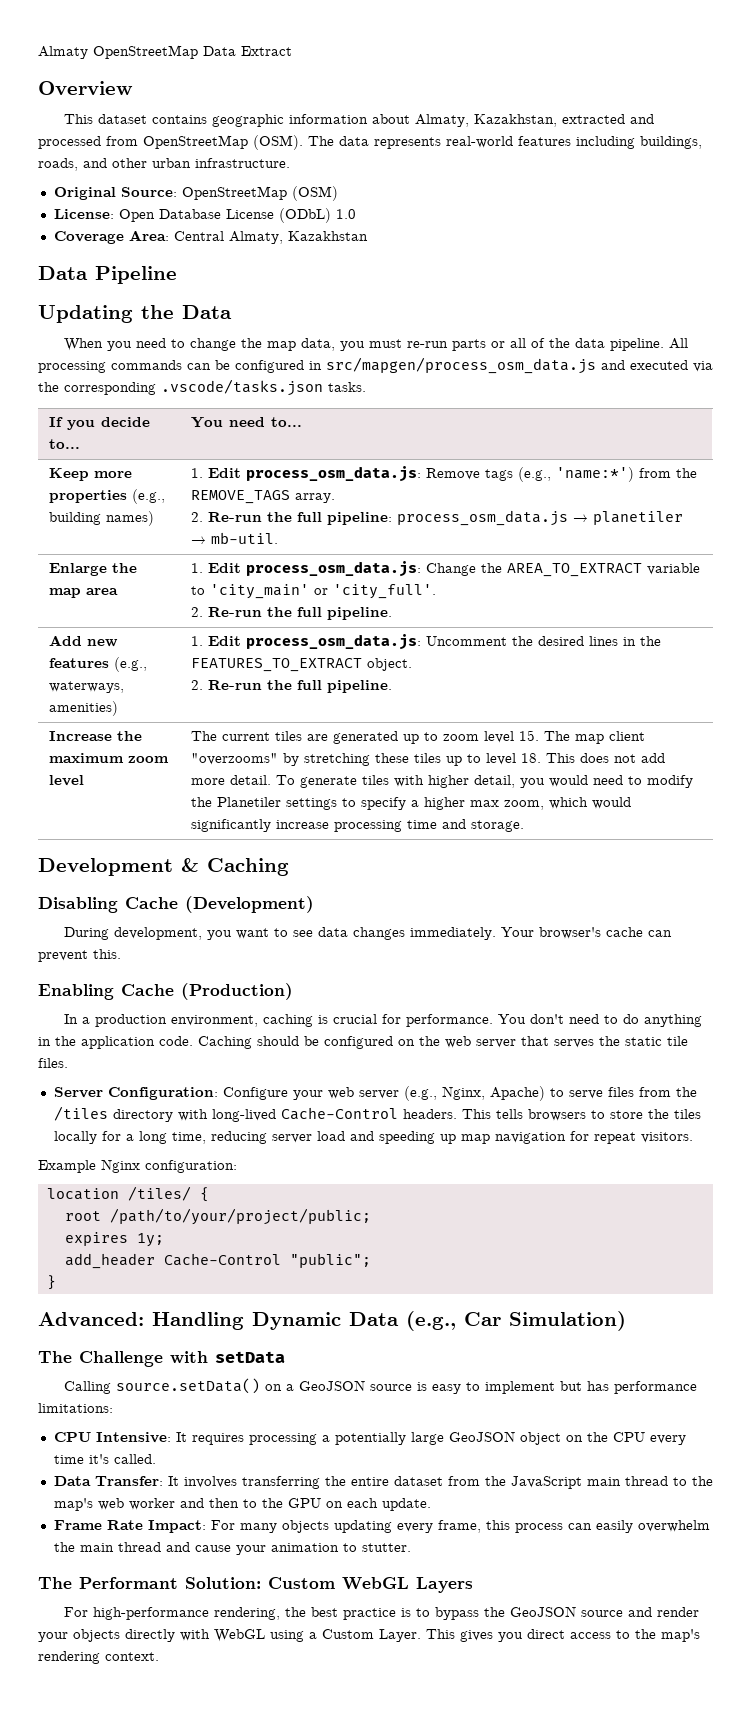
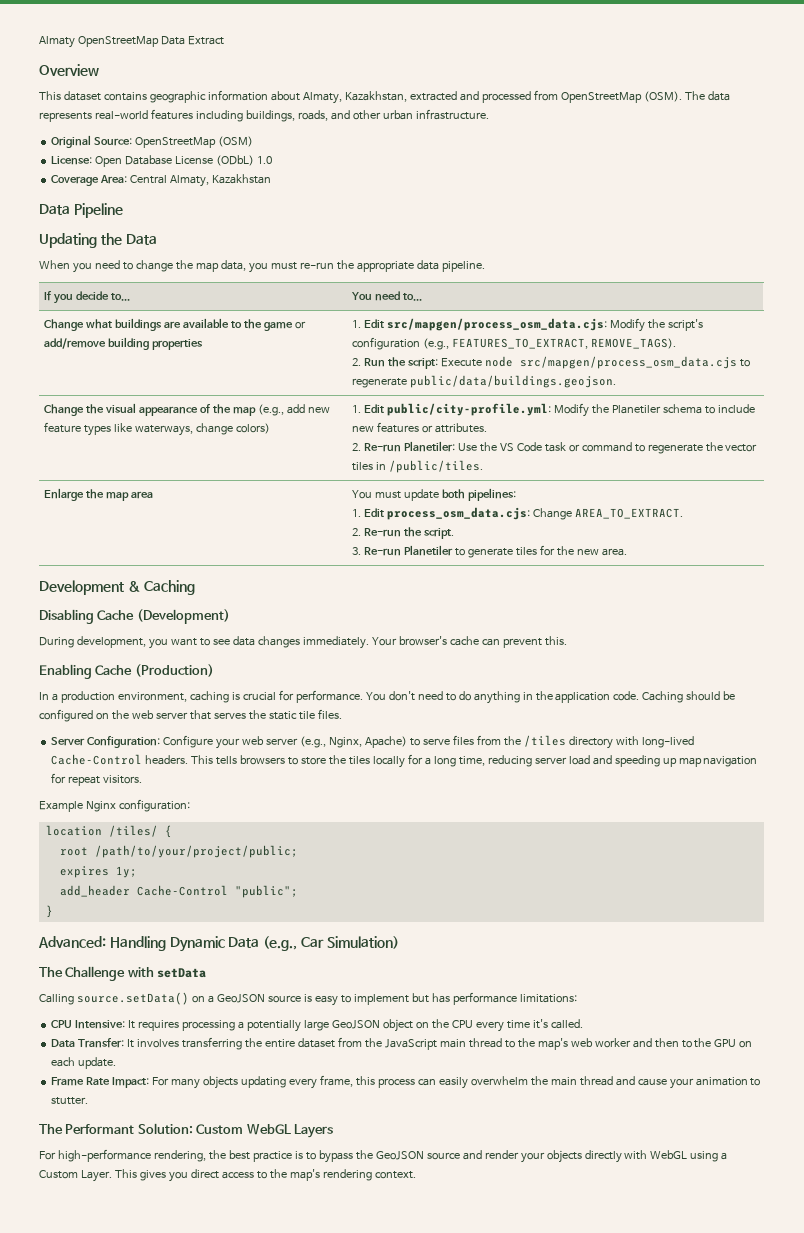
- When you need to change the map data, you must re-run parts or all of the data pipeline. All processing commands can be configured in src/mapgen/process_osm_data.js and executed via the corresponding .vscode/tasks.json tasks.
+ When you need to change the map data, you must re-run the appropriate data pipeline.
- Keep more properties (e.g., building names) | 1. Edit process_osm_data.js: Remove tags (e.g., 'name:*') from the REMOVE_TAGS array.
- 2. Re-run the full pipeline: process_osm_data.js → planetiler → mb-util.
- Enlarge the map area | 1. Edit process_osm_data.js: Change the AREA_TO_EXTRACT variable to 'city_main' or 'city_full'.
- 2. Re-run the full pipeline.
- Add new features (e.g., waterways, amenities) | 1. Edit process_osm_data.js: Uncomment the desired lines in the FEATURES_TO_EXTRACT object.
- 2. Re-run the full pipeline.
- Increase the maximum zoom level | The current tiles are generated up to zoom level 15. The map client "overzooms" by stretching these tiles up to level 18. This does not add more detail. To generate tiles with higher detail, you would need to modify the Planetiler settings to specify a higher max zoom, which would significantly increase processing time and storage.
+ Change what buildings are available to the game or add/remove building properties | 1. Edit src/mapgen/process_osm_data.cjs: Modify the script's configuration (e.g., FEATURES_TO_EXTRACT, REMOVE_TAGS).
+ 2. Run the script: Execute node src/mapgen/process_osm_data.cjs to regenerate public/data/buildings.geojson.
+ Change the visual appearance of the map (e.g., add new feature types like waterways, change colors) | 1. Edit public/city-profile.yml: Modify the Planetiler schema to include new features or attributes.
+ 2. Re-run Planetiler: Use the VS Code task or command to regenerate the vector tiles in /public/tiles.
+ Enlarge the map area | You must update both pipelines:
+ 1. Edit process_osm_data.cjs: Change AREA_TO_EXTRACT.
+ 2. Re-run the script.
+ 3. Re-run Planetiler to generate tiles for the new area.

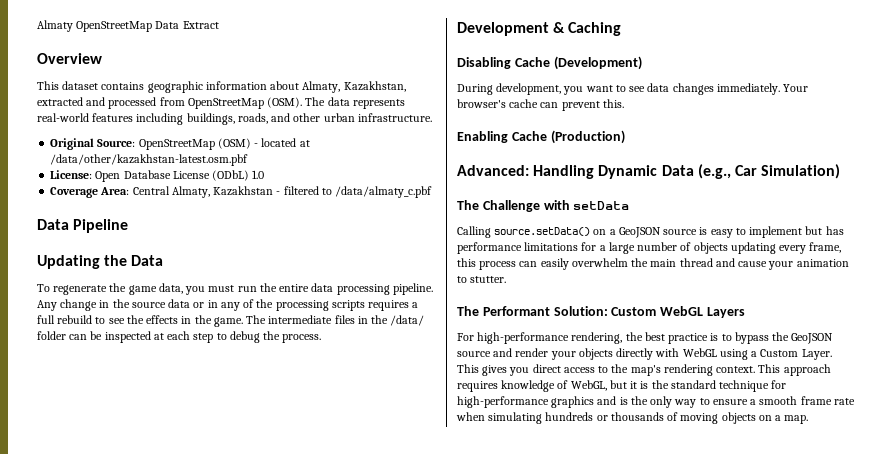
- Original Source: OpenStreetMap (OSM)
+ Original Source: OpenStreetMap (OSM) - located at /data/other/kazakhstan-latest.osm.pbf
- Coverage Area: Central Almaty, Kazakhstan
+ Coverage Area: Central Almaty, Kazakhstan - filtered to /data/almaty_c.pbf
- When you need to change the map data, you must re-run the appropriate data pipeline.
- If you decide to... | You need to...
- Change what buildings are available to the game or add/remove building properties | 1. Edit src/mapgen/process_osm_data.cjs: Modify the script's configuration (e.g., FEATURES_TO_EXTRACT, REMOVE_TAGS).
- 2. Run the script: Execute node src/mapgen/process_osm_data.cjs to regenerate public/data/buildings.geojson.
- Change the visual appearance of the map (e.g., add new feature types like waterways, change colors) | 1. Edit public/city-profile.yml: Modify the Planetiler schema to include new features or attributes.
- 2. Re-run Planetiler: Use the VS Code task or command to regenerate the vector tiles in /public/tiles.
- Enlarge the map area | You must update both pipelines:
- 1. Edit process_osm_data.cjs: Change AREA_TO_EXTRACT.
- 2. Re-run the script.
- 3. Re-run Planetiler to generate tiles for the new area.
+ To regenerate the game data, you must run the entire data processing pipeline. Any change in the source data or in any of the processing scripts requires a full rebuild to see the effects in the game. The intermediate files in the /data/ folder can be inspected at each step to debug the process.
- In a production environment, caching is crucial for performance. You don't need to do anything in the application code. Caching should be configured on the web server that serves the static tile files.
- Server Configuration: Configure your web server (e.g., Nginx, Apache) to serve files from the /tiles directory with long-lived Cache-Control headers. This tells browsers to store the tiles locally for a long time, reducing server load and speeding up map navigation for repeat visitors.
- Example Nginx configuration:
- location /tiles/ {
- root /path/to/your/project/public;
- expires 1y;
- add_header Cache-Control "public";
- }
- Calling source.setData() on a GeoJSON source is easy to implement but has performance limitations:
- CPU Intensive: It requires processing a potentially large GeoJSON object on the CPU every time it's called.
- Data Transfer: It involves transferring the entire dataset from the JavaScript main thread to the map's web worker and then to the GPU on each update.
- Frame Rate Impact: For many objects updating every frame, this process can easily overwhelm the main thread and cause your animation to stutter.
+ Calling source.setData() on a GeoJSON source is easy to implement but has performance limitations for a large number of objects updating every frame, this process can easily overwhelm the main thread and cause your animation to stutter.
+ This approach requires knowledge of WebGL, but it is the standard technique for high-performance graphics and is the only way to ensure a smooth frame rate when simulating hundreds or thousands of moving objects on a map.

